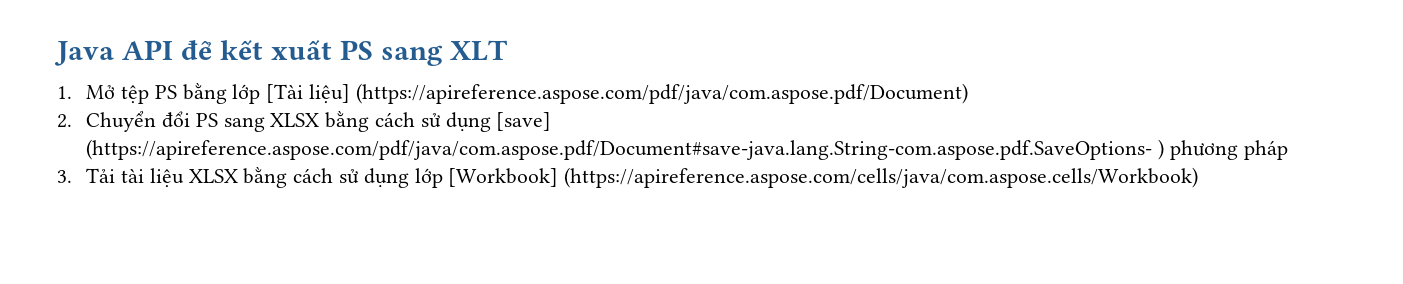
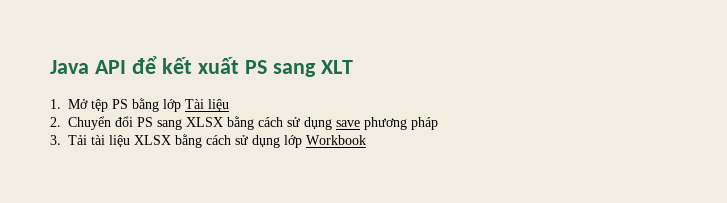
- 1. Mở tệp PS bằng lớp [Tài liệu] (https://apireference.aspose.com/pdf/java/com.aspose.pdf/Document)
+ 1. Mở tệp PS bằng lớp Tài liệu
- 2. Chuyển đổi PS sang XLSX bằng cách sử dụng [save] (https://apireference.aspose.com/pdf/java/com.aspose.pdf/Document#save-java.lang.String-com.aspose.pdf.SaveOptions- ) phương pháp
+ 2. Chuyển đổi PS sang XLSX bằng cách sử dụng save phương pháp
- 3. Tải tài liệu XLSX bằng cách sử dụng lớp [Workbook] (https://apireference.aspose.com/cells/java/com.aspose.cells/Workbook)
+ 3. Tải tài liệu XLSX bằng cách sử dụng lớp Workbook

